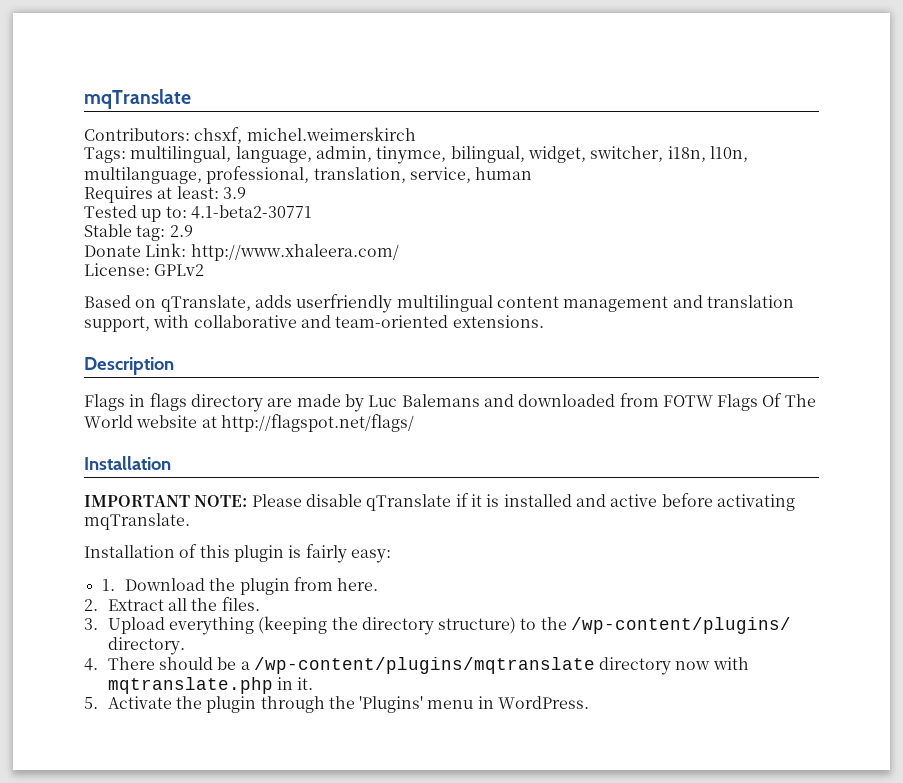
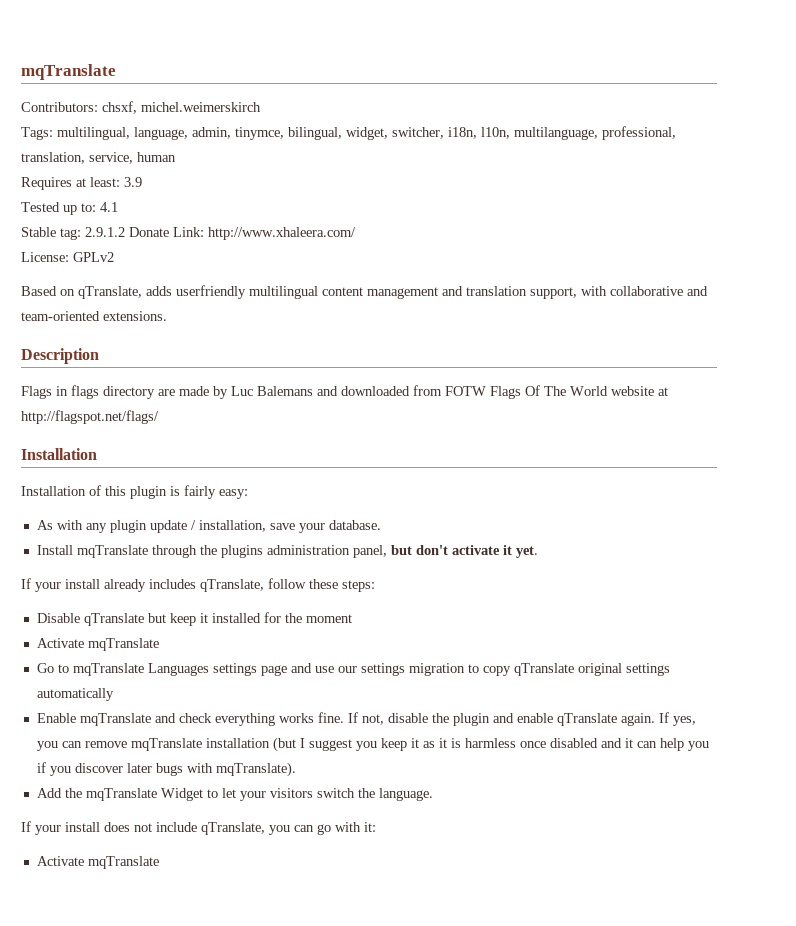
- Tested up to: 4.1-beta2-30771
+ Tested up to: 4.1
- Stable tag: 2.9
- Donate Link: http://www.xhaleera.com/
+ Stable tag: 2.9.1.2 Donate Link: http://www.xhaleera.com/
- IMPORTANT NOTE: Please disable qTranslate if it is installed and active before activating mqTranslate.
- 1. Download the plugin from here.
- 2. Extract all the files.
- 3. Upload everything (keeping the directory structure) to the /wp-content/plugins/ directory.
- 4. There should be a /wp-content/plugins/mqtranslate directory now with mqtranslate.php in it.
- 5. Activate the plugin through the 'Plugins' menu in WordPress.
+ As with any plugin update / installation, save your database.
+ Install mqTranslate through the plugins administration panel, but don't activate it yet.
+ If your install already includes qTranslate, follow these steps:
+ Disable qTranslate but keep it installed for the moment
+ Activate mqTranslate
+ Go to mqTranslate Languages settings page and use our settings migration to copy qTranslate original settings automatically
+ Enable mqTranslate and check everything works fine. If not, disable the plugin and enable qTranslate again. If yes, you can remove mqTranslate installation (but I suggest you keep it as it is harmless once disabled and it can help you if you discover later bugs with mqTranslate).
+ Add the mqTranslate Widget to let your visitors switch the language.
+ If your install does not include qTranslate, you can go with it:
+ Activate mqTranslate

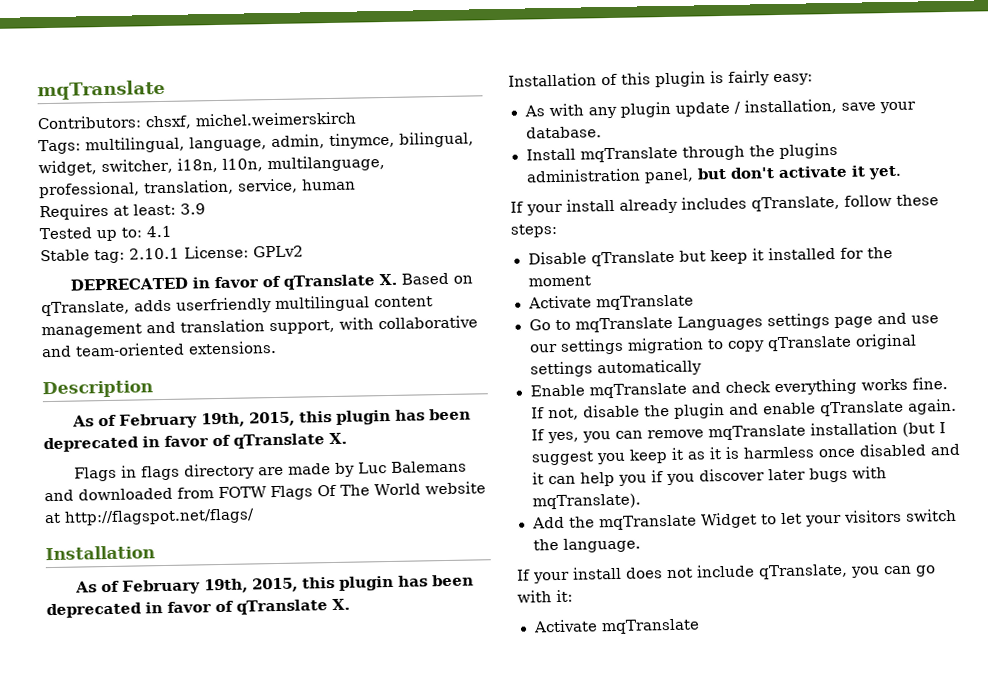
- Stable tag: 2.9.1.2 Donate Link: http://www.xhaleera.com/
- License: GPLv2
- Based on qTranslate, adds userfriendly multilingual content management and translation support, with collaborative and team-oriented extensions.
+ Stable tag: 2.10.1 License: GPLv2
+ DEPRECATED in favor of qTranslate X. Based on qTranslate, adds userfriendly multilingual content management and translation support, with collaborative and team-oriented extensions.
  Description
+ As of February 19th, 2015, this plugin has been deprecated in favor of qTranslate X.
  Flags in flags directory are made by Luc Balemans and downloaded from FOTW Flags Of The World website at http://flagspot.net/flags/
  Installation
+ As of February 19th, 2015, this plugin has been deprecated in favor of qTranslate X.

